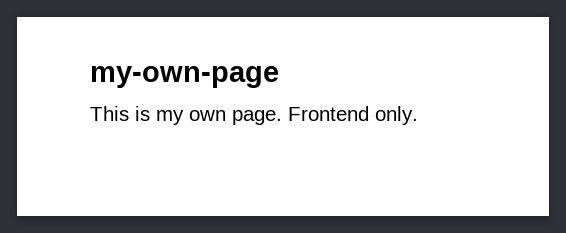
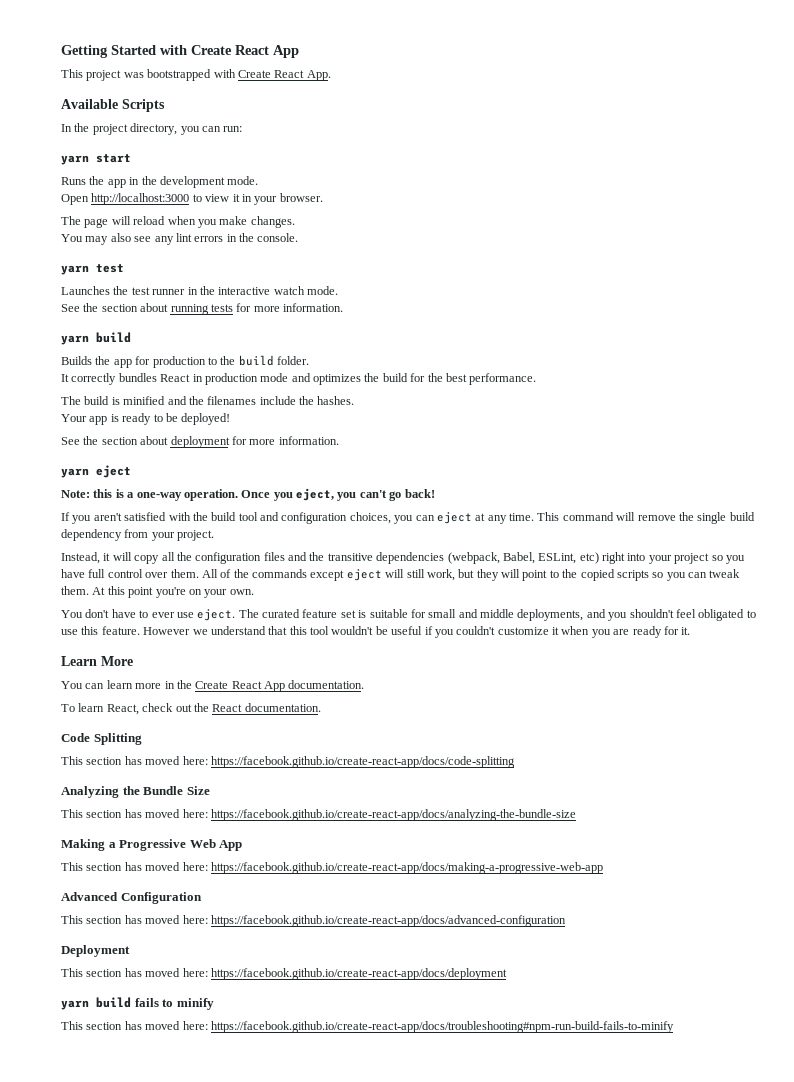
- my-own-page
- This is my own page. Frontend only.
+ Getting Started with Create React App
+ This project was bootstrapped with Create React App.
+ Available Scripts
+ In the project directory, you can run:
+ yarn start
+ Runs the app in the development mode.
+ Open http://localhost:3000 to view it in your browser.
+ The page will reload when you make changes.
+ You may also see any lint errors in the console.
+ yarn test
+ Launches the test runner in the interactive watch mode.
+ See the section about running tests for more information.
+ yarn build
+ Builds the app for production to the build folder.
+ It correctly bundles React in production mode and optimizes the build for the best performance.
+ The build is minified and the filenames include the hashes.
+ Your app is ready to be deployed!
+ See the section about deployment for more information.
+ yarn eject
+ Note: this is a one-way operation. Once you eject, you can't go back!
+ If you aren't satisfied with the build tool and configuration choices, you can eject at any time. This command will remove the single build dependency from your project.
+ Instead, it will copy all the configuration files and the transitive dependencies (webpack, Babel, ESLint, etc) right into your project so you have full control over them. All of the commands except eject will still work, but they will point to the copied scripts so you can tweak them. At this point you're on your own.
+ You don't have to ever use eject. The curated feature set is suitable for small and middle deployments, and you shouldn't feel obligated to use this feature. However we understand that this tool wouldn't be useful if you couldn't customize it when you are ready for it.
+ Learn More
+ You can learn more in the Create React App documentation.
+ To learn React, check out the React documentation.
+ Code Splitting
+ This section has moved here: https://facebook.github.io/create-react-app/docs/code-splitting
+ Analyzing the Bundle Size
+ This section has moved here: https://facebook.github.io/create-react-app/docs/analyzing-the-bundle-size
+ Making a Progressive Web App
+ This section has moved here: https://facebook.github.io/create-react-app/docs/making-a-progressive-web-app
+ Advanced Configuration
+ This section has moved here: https://facebook.github.io/create-react-app/docs/advanced-configuration
+ Deployment
+ This section has moved here: https://facebook.github.io/create-react-app/docs/deployment
+ yarn build fails to minify
+ This section has moved here: https://facebook.github.io/create-react-app/docs/troubleshooting#npm-run-build-fails-to-minify

